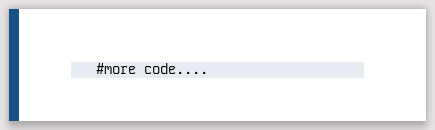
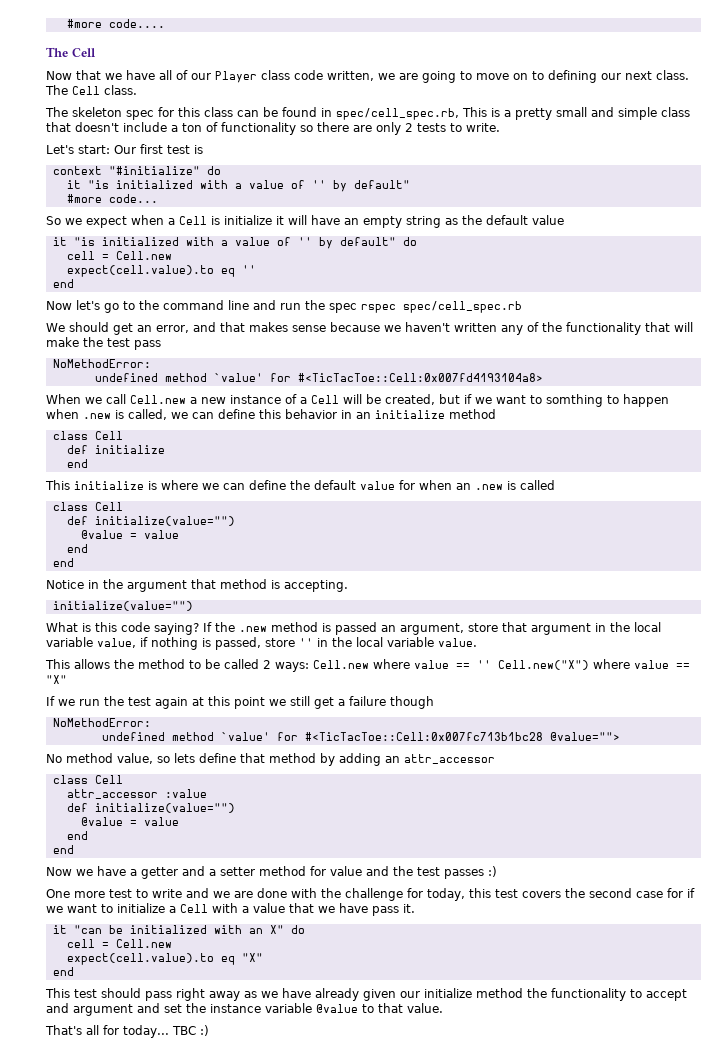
  #more code....
+ The Cell
+ Now that we have all of our Player class code written, we are going to move on to defining our next class. The Cell class.
+ The skeleton spec for this class can be found in spec/cell_spec.rb, This is a pretty small and simple class that doesn't include a ton of functionality so there are only 2 tests to write.
+ Let's start: Our first test is
+ context "#initialize" do
+ it "is initialized with a value of '' by default"
+ #more code...
+ So we expect when a Cell is initialize it will have an empty string as the default value
+ it "is initialized with a value of '' by default" do
+ cell = Cell.new
+ expect(cell.value).to eq ''
+ end
+ Now let's go to the command line and run the spec rspec spec/cell_spec.rb
+ We should get an error, and that makes sense because we haven't written any of the functionality that will make the test pass
+ NoMethodError:
+ undefined method `value' for #<TicTacToe::Cell:0x007fd4193104a8>
+ When we call Cell.new a new instance of a Cell will be created, but if we want to somthing to happen when .new is called, we can define this behavior in an initialize method
+ class Cell
+ def initialize
+ end
+ This initialize is where we can define the default value for when an .new is called
+ class Cell
+ def initialize(value="")
+ @value = value
+ end
+ end
+ Notice in the argument that method is accepting.
+ initialize(value="")
+ What is this code saying? If the .new method is passed an argument, store that argument in the local variable value, if nothing is passed, store '' in the local variable value.
+ This allows the method to be called 2 ways: Cell.new where value == '' Cell.new("X") where value == "X"
+ If we run the test again at this point we still get a failure though
+ NoMethodError:
+ undefined method `value' for #<TicTacToe::Cell:0x007fc713b1bc28 @value="">
+ No method value, so lets define that method by adding an attr_accessor
+ class Cell
+ attr_accessor :value
+ def initialize(value="")
+ @value = value
+ end
+ end
+ Now we have a getter and a setter method for value and the test passes :)
+ One more test to write and we are done with the challenge for today, this test covers the second case for if we want to initialize a Cell with a value that we have pass it.
+ it "can be initialized with an X" do
+ cell = Cell.new
+ expect(cell.value).to eq "X"
+ end
+ This test should pass right away as we have already given our initialize method the functionality to accept and argument and set the instance variable @value to that value.
+ That's all for today... TBC :)

